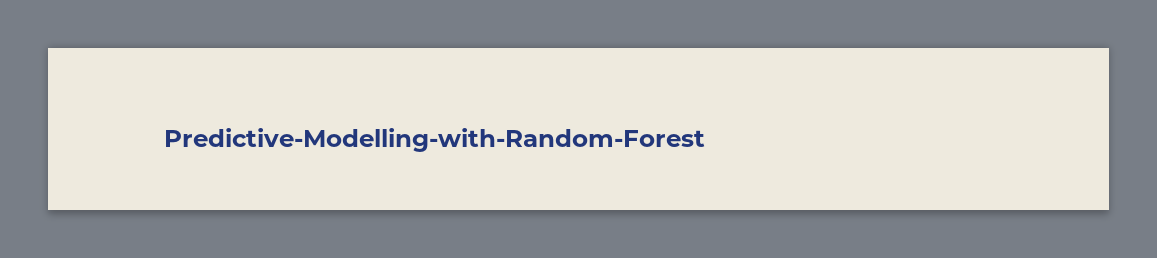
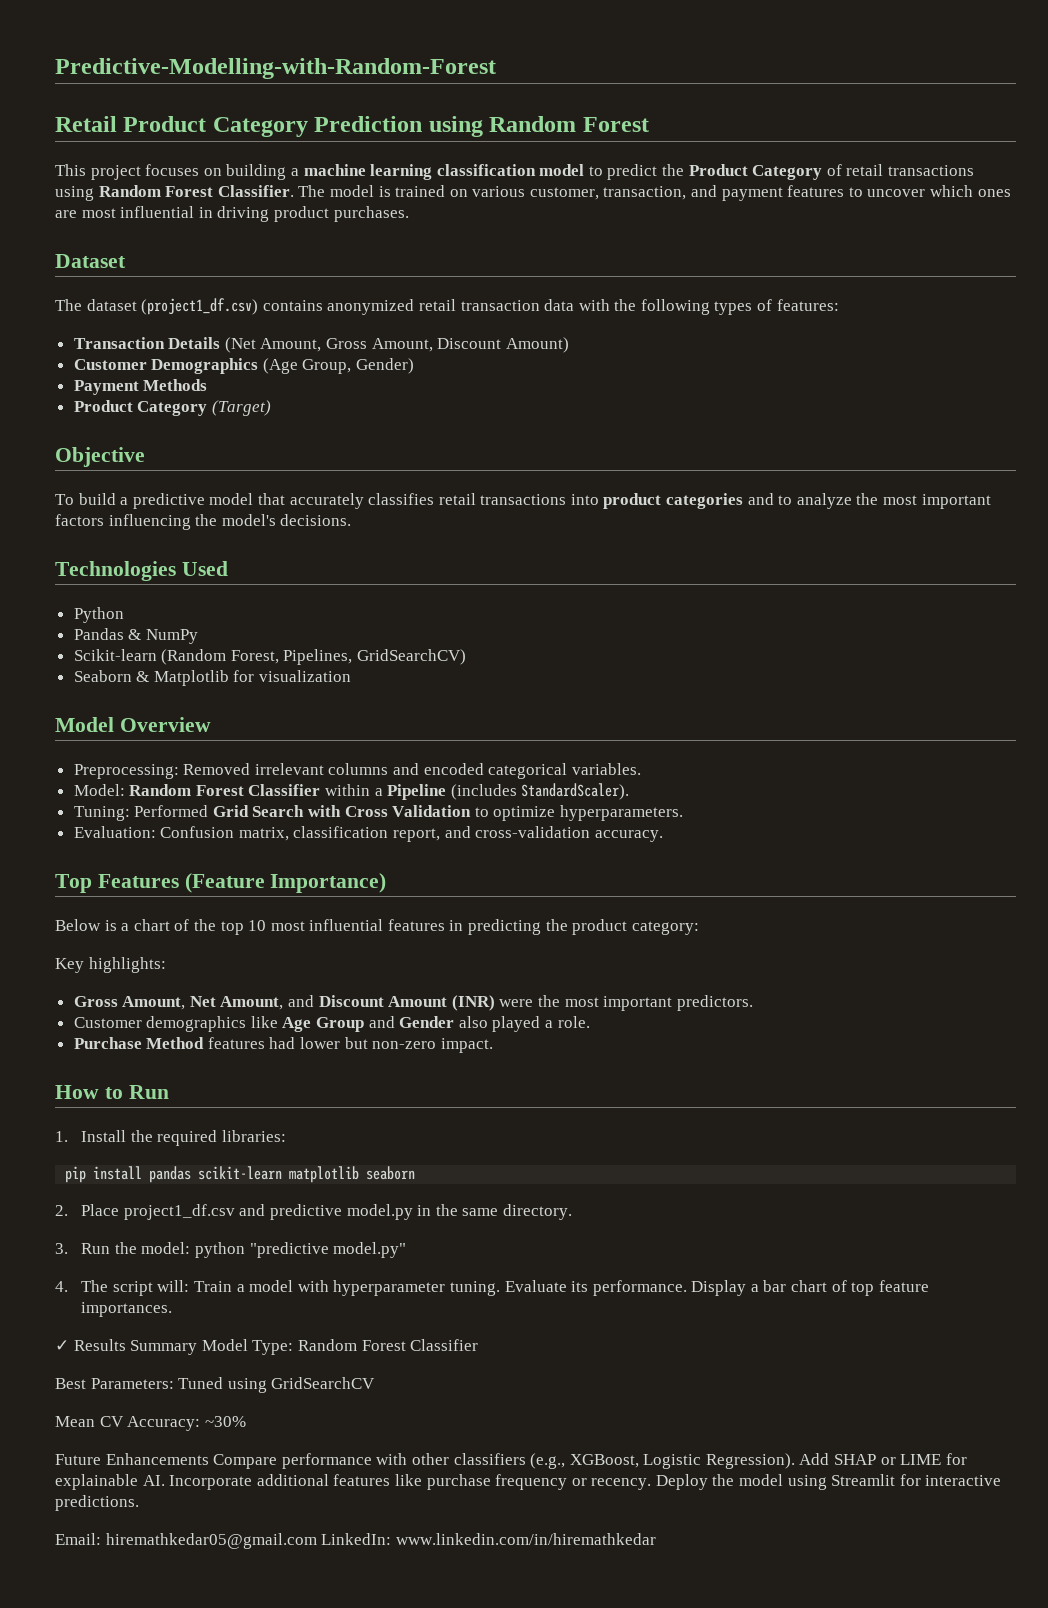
+ Retail Product Category Prediction using Random Forest
+ This project focuses on building a machine learning classification model to predict the Product Category of retail transactions using Random Forest Classifier. The model is trained on various customer, transaction, and payment features to uncover which ones are most influential in driving product purchases.
+ Dataset
+ The dataset (project1_df.csv) contains anonymized retail transaction data with the following types of features:
+ Transaction Details (Net Amount, Gross Amount, Discount Amount)
+ Customer Demographics (Age Group, Gender)
+ Payment Methods
+ Product Category (Target)
+ Objective
+ To build a predictive model that accurately classifies retail transactions into product categories and to analyze the most important factors influencing the model's decisions.
+ Technologies Used
+ Python
+ Pandas & NumPy
+ Scikit-learn (Random Forest, Pipelines, GridSearchCV)
+ Seaborn & Matplotlib for visualization
+ Model Overview
+ Preprocessing: Removed irrelevant columns and encoded categorical variables.
+ Model: Random Forest Classifier within a Pipeline (includes StandardScaler).
+ Tuning: Performed Grid Search with Cross Validation to optimize hyperparameters.
+ Evaluation: Confusion matrix, classification report, and cross-validation accuracy.
+ Top Features (Feature Importance)
+ Below is a chart of the top 10 most influential features in predicting the product category:
+ Key highlights:
+ Gross Amount, Net Amount, and Discount Amount (INR) were the most important predictors.
+ Customer demographics like Age Group and Gender also played a role.
+ Purchase Method features had lower but non-zero impact.
+ How to Run
+ 1. Install the required libraries:
+ pip install pandas scikit-learn matplotlib seaborn
+ 2. Place project1_df.csv and predictive model.py in the same directory.
+ 3. Run the model: python "predictive model.py"
+ 4. The script will: Train a model with hyperparameter tuning. Evaluate its performance. Display a bar chart of top feature importances.
+ ✓ Results Summary Model Type: Random Forest Classifier
+ Best Parameters: Tuned using GridSearchCV
+ Mean CV Accuracy: ~30%
+ Future Enhancements Compare performance with other classifiers (e.g., XGBoost, Logistic Regression). Add SHAP or LIME for explainable AI. Incorporate additional features like purchase frequency or recency. Deploy the model using Streamlit for interactive predictions.
+ Email: hiremathkedar05@gmail.com LinkedIn: www.linkedin.com/in/hiremathkedar

